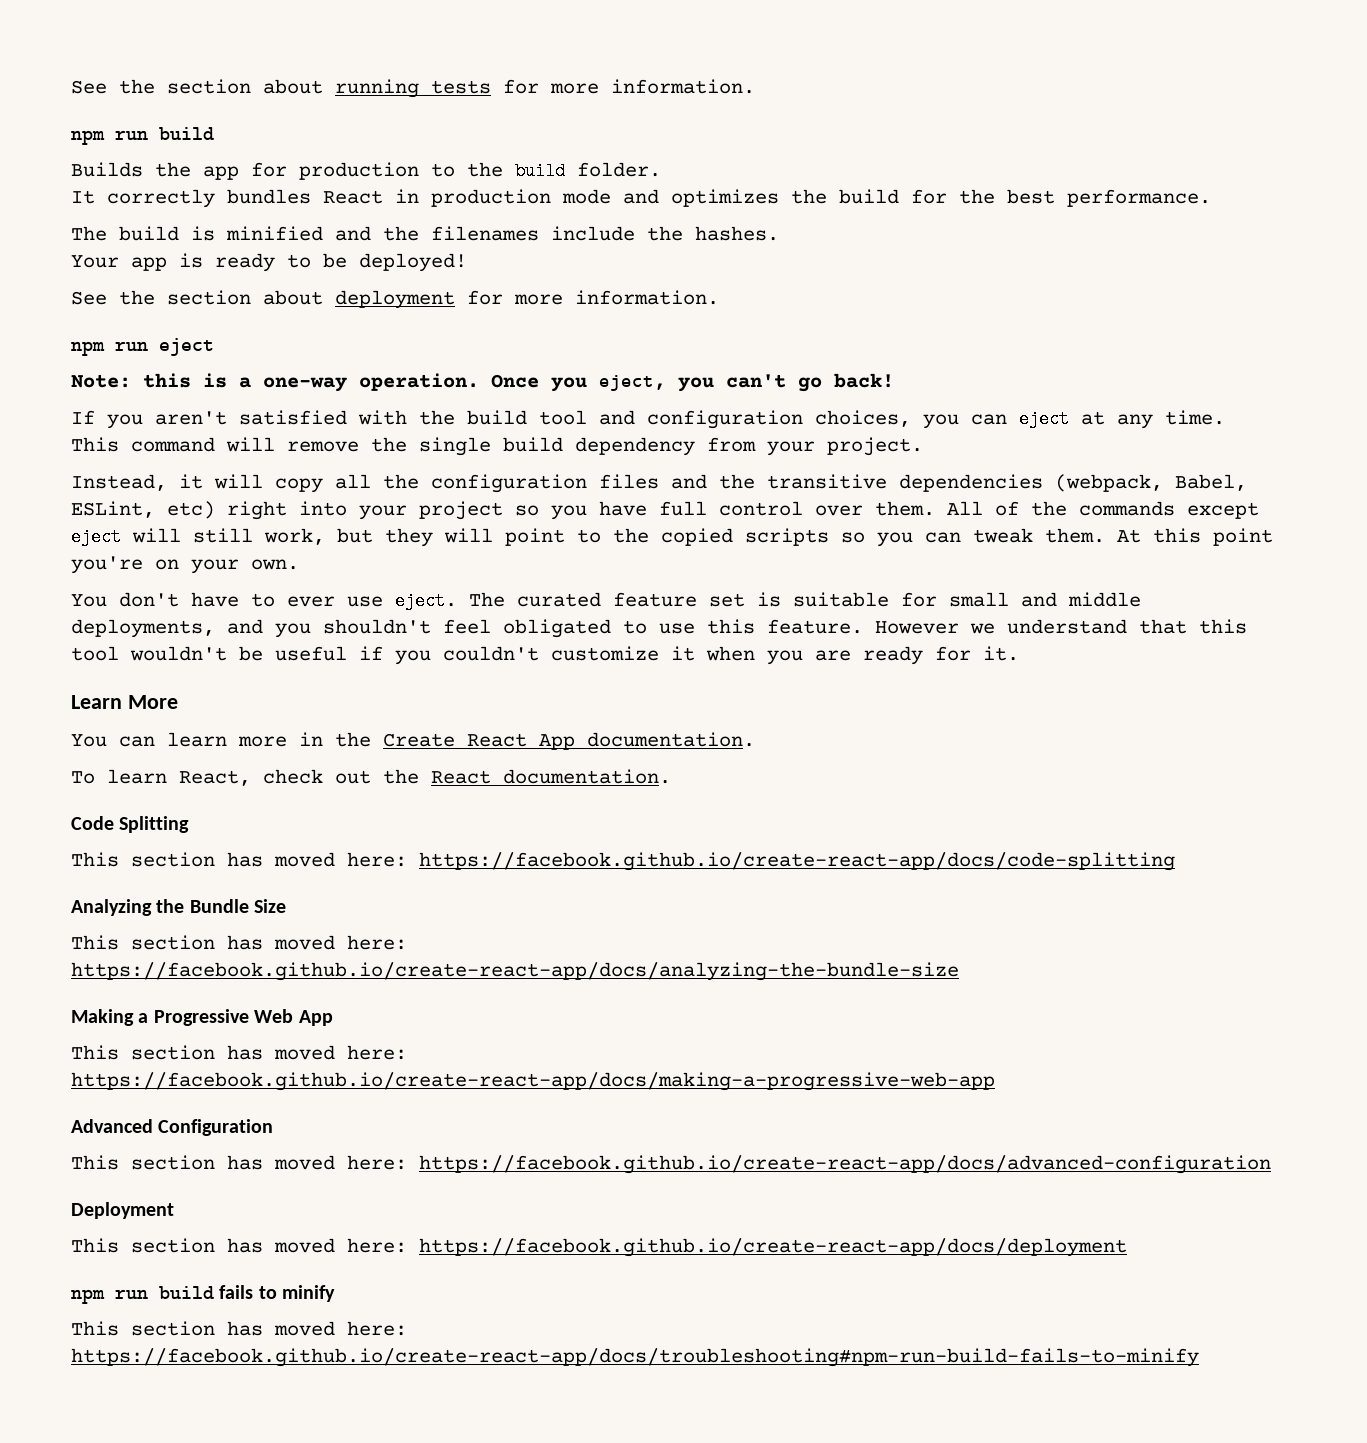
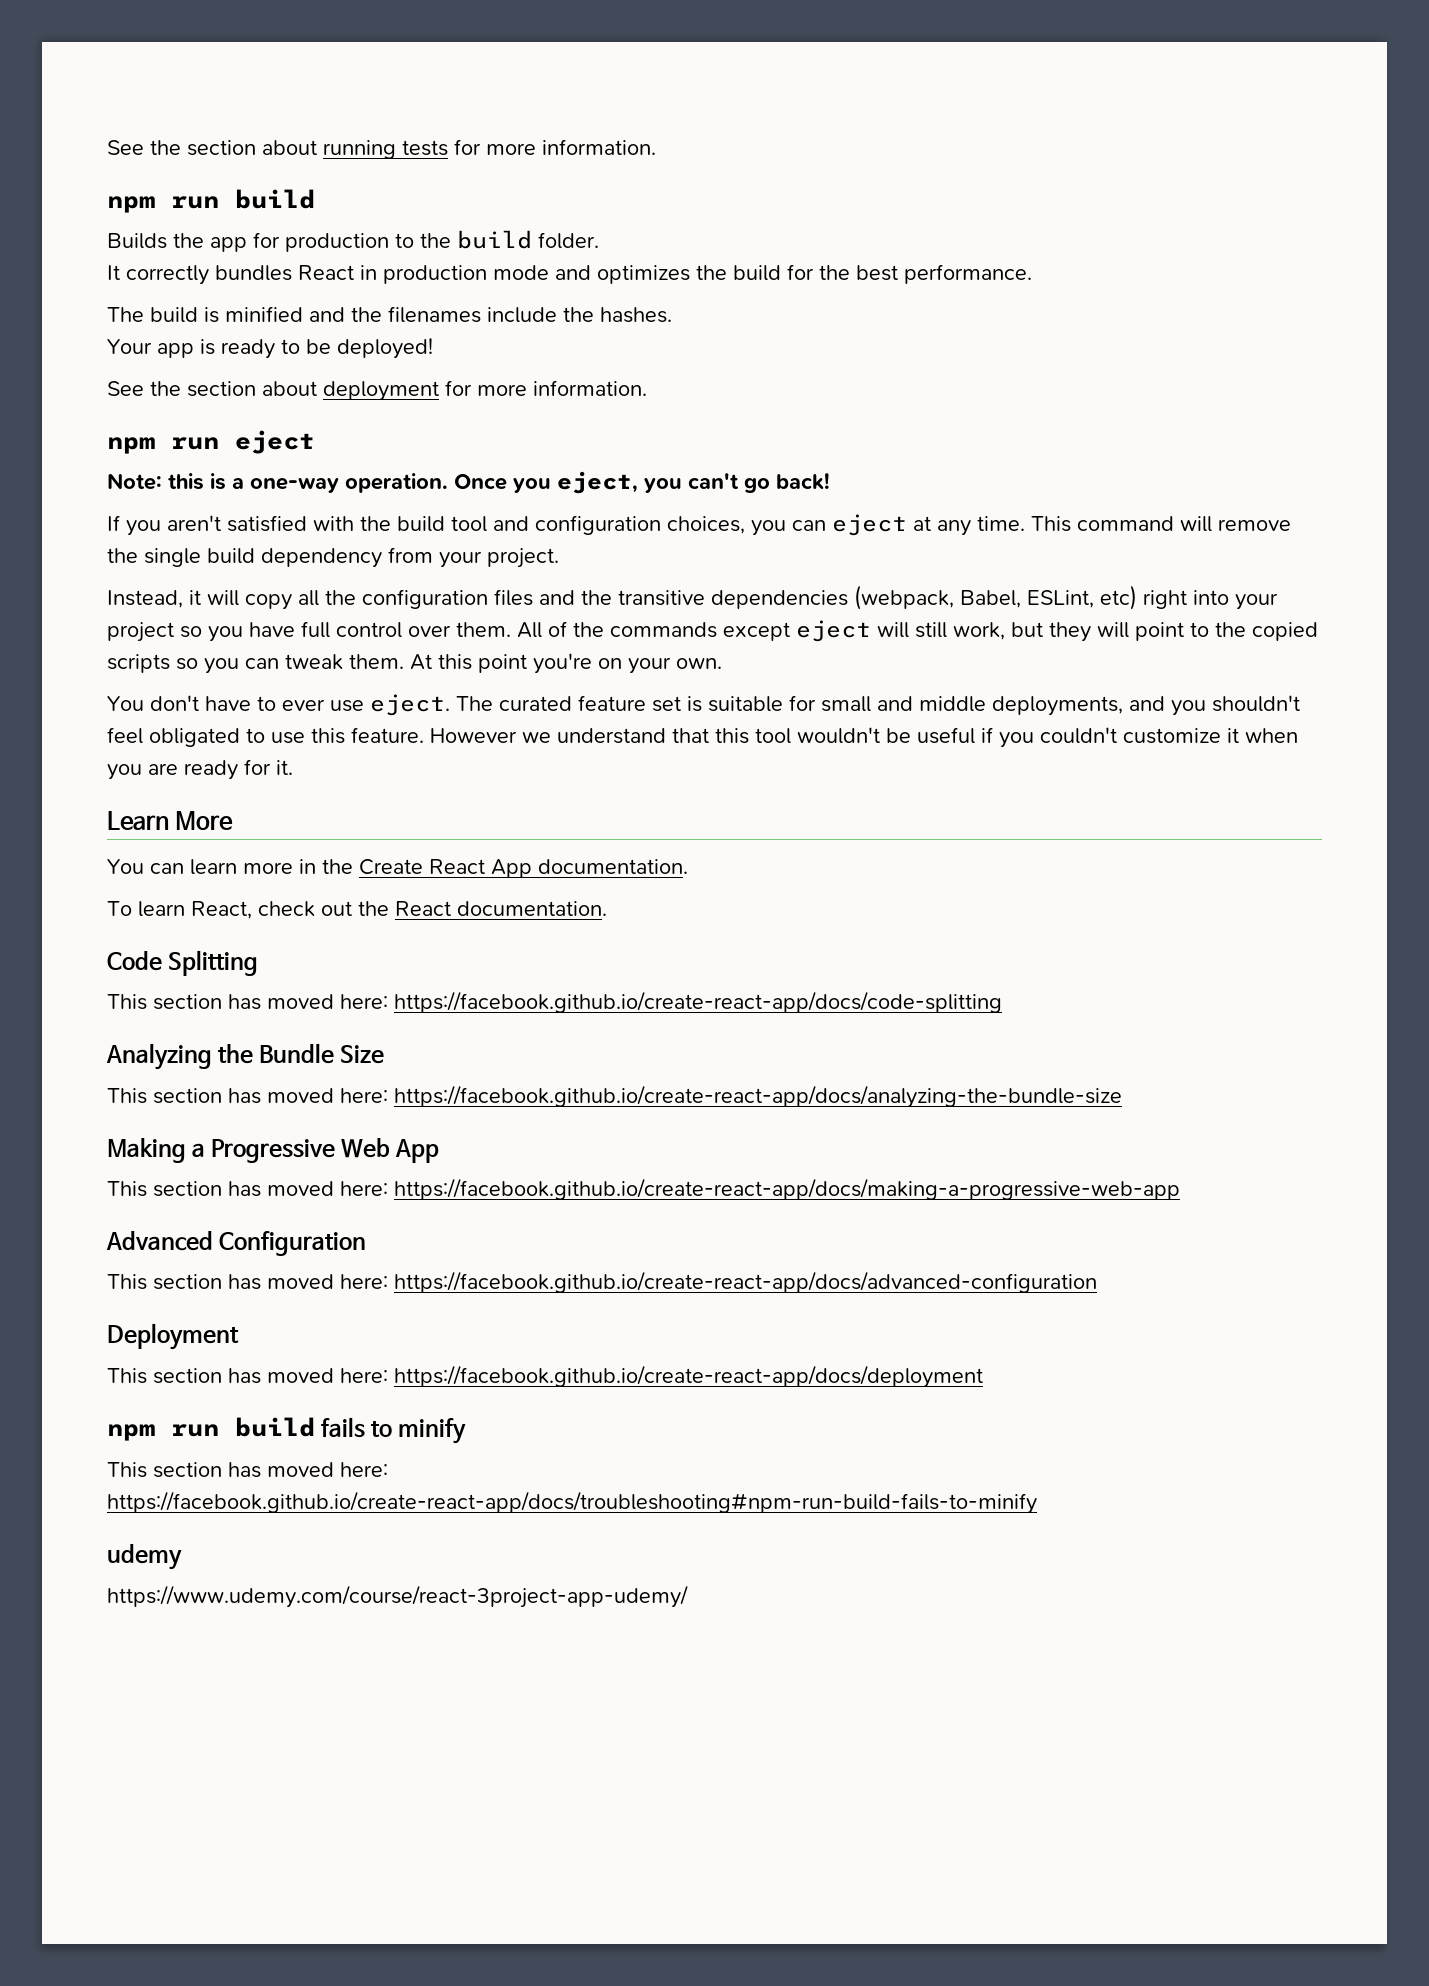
+ udemy
+ https://www.udemy.com/course/react-3project-app-udemy/

